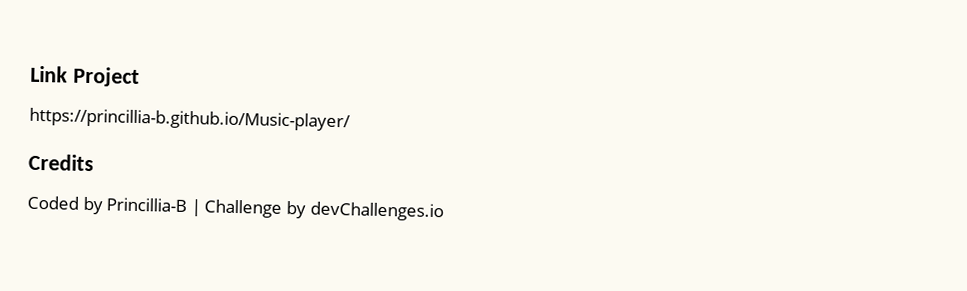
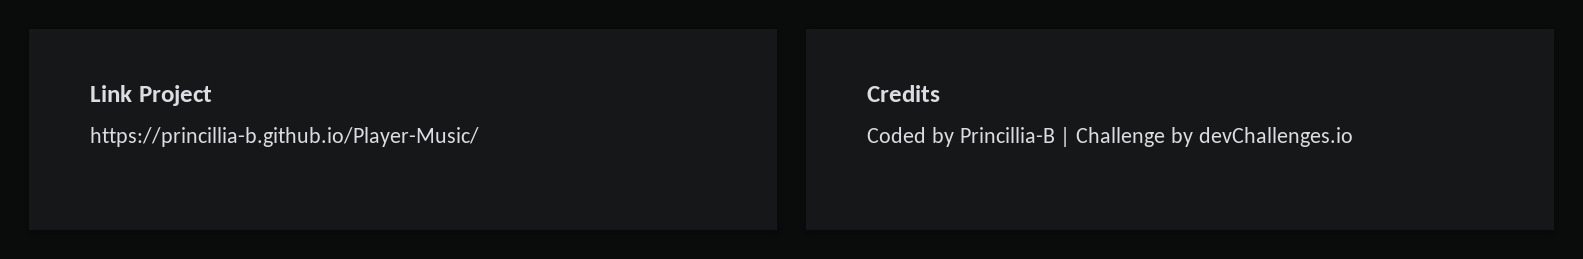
- https://princillia-b.github.io/Music-player/
+ https://princillia-b.github.io/Player-Music/

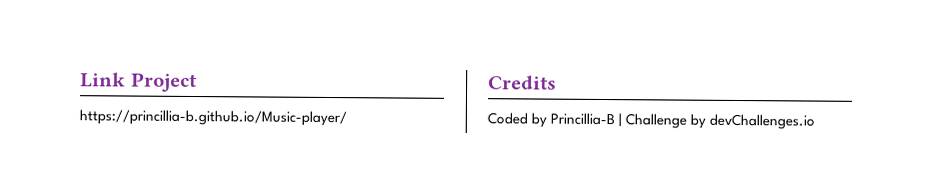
- https://princillia-b.github.io/Player-Music/
+ https://princillia-b.github.io/Music-player/

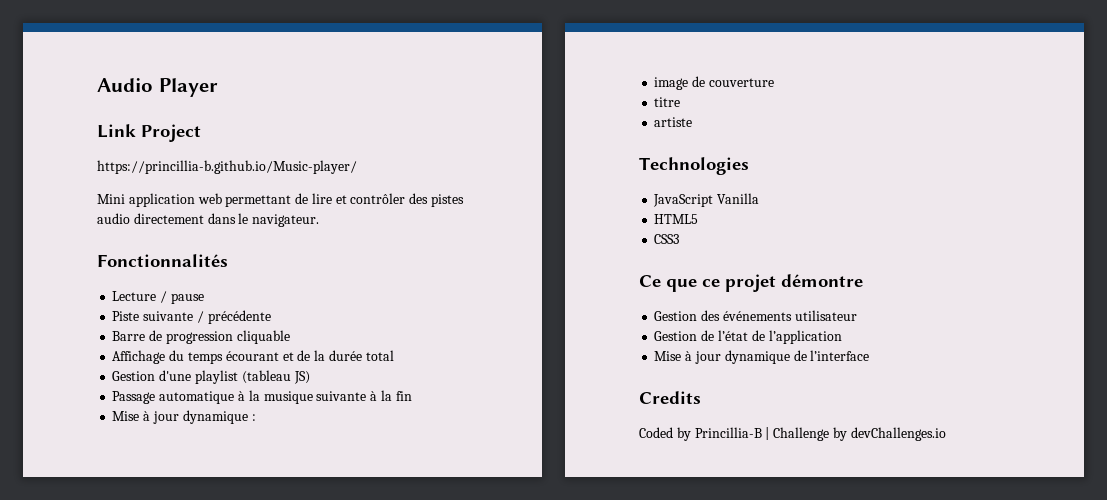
+ Audio Player
+ Mini application web permettant de lire et contrôler des pistes audio directement dans le navigateur.
+ Fonctionnalités
+ Lecture / pause
+ Piste suivante / précédente
+ Barre de progression cliquable
+ Affichage du temps écourant et de la durée total
+ Gestion d'une playlist (tableau JS)
+ Passage automatique à la musique suivante à la fin
+ Mise à jour dynamique :
+ image de couverture
+ titre
+ artiste
+ Technologies
+ JavaScript Vanilla
+ HTML5
+ CSS3
+ Ce que ce projet démontre
+ Gestion des événements utilisateur
+ Gestion de l’état de l’application
+ Mise à jour dynamique de l’interface

